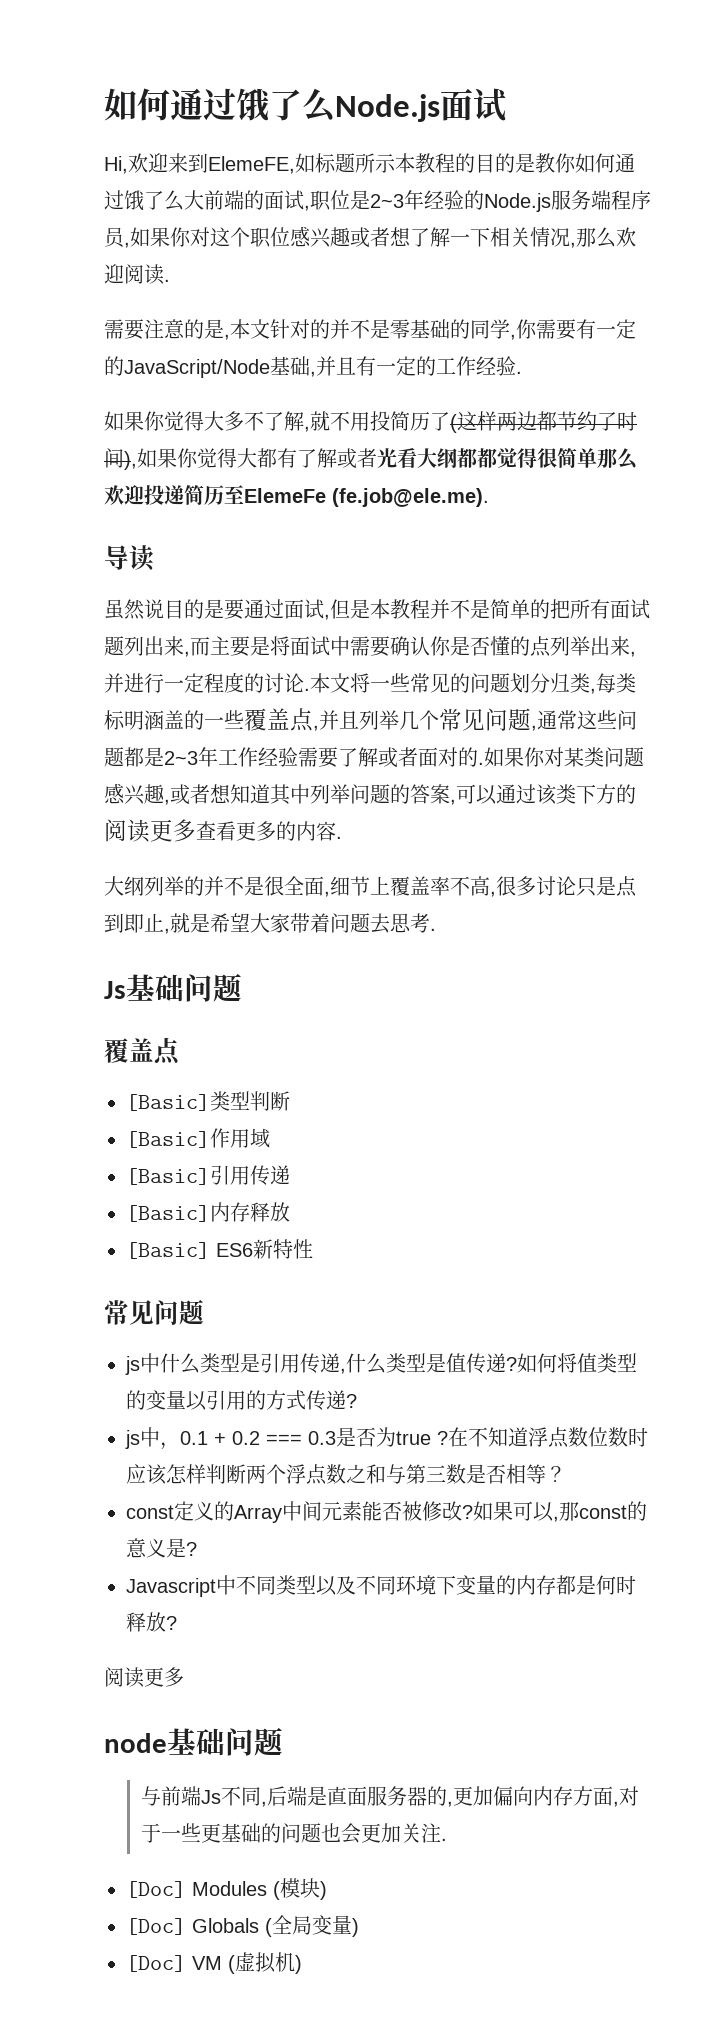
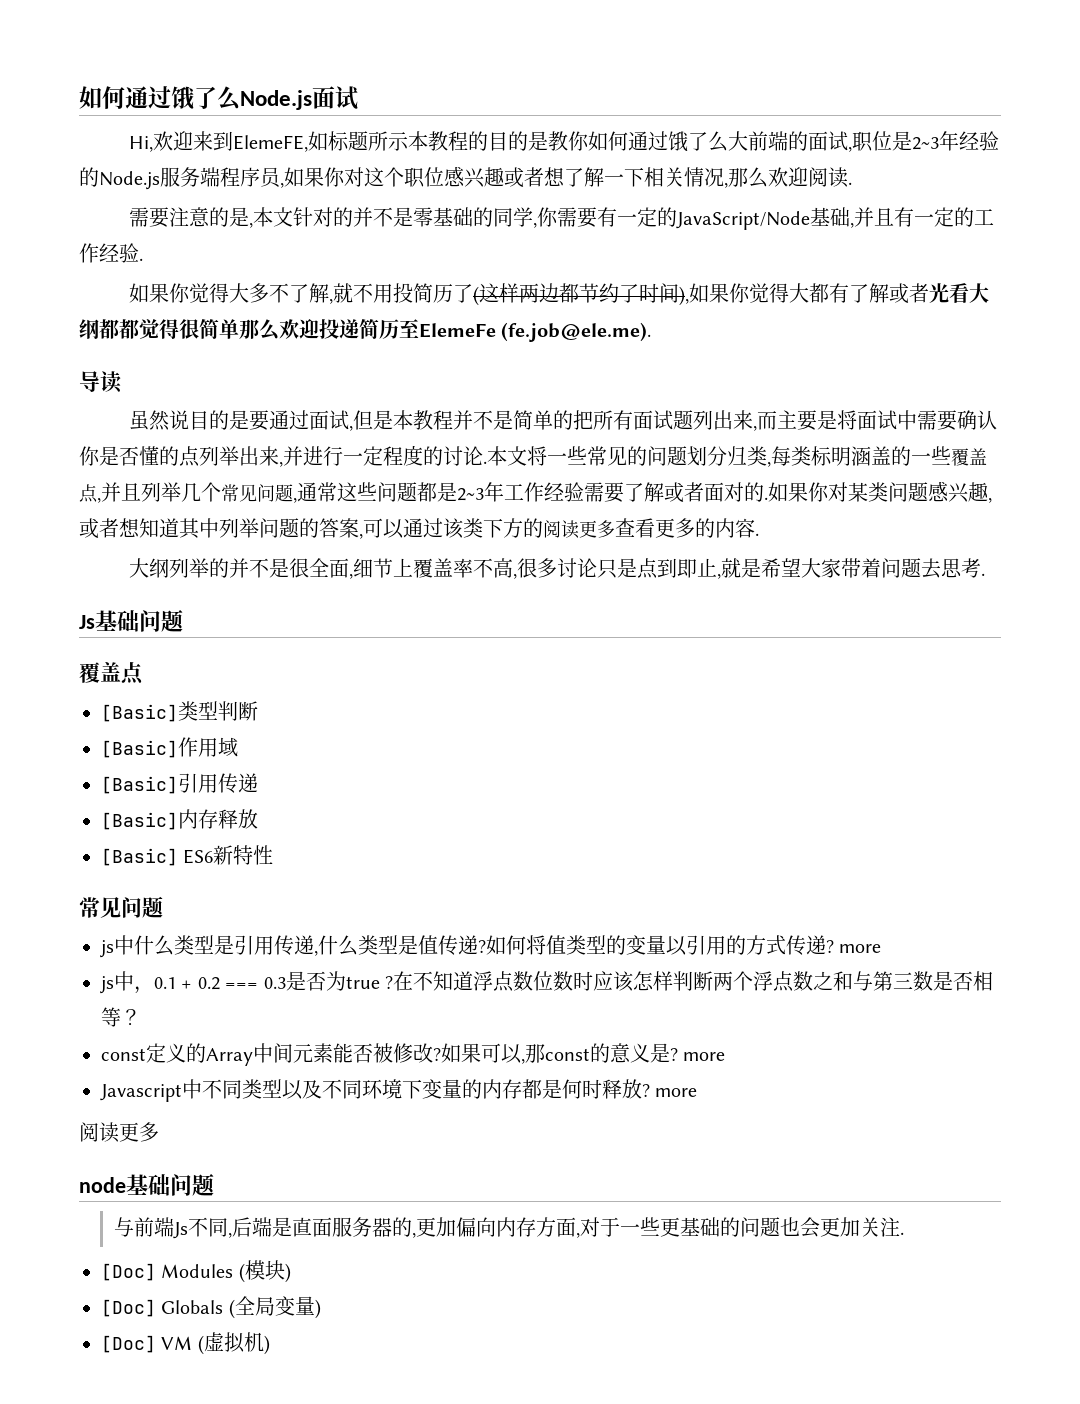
- 如何将值类型的变量以引用的方式传递?
+ 如何将值类型的变量以引用的方式传递? more
- 如果可以,那const的意义是?
+ 如果可以,那const的意义是? more
- Javascript中不同类型以及不同环境下变量的内存都是何时释放?
+ Javascript中不同类型以及不同环境下变量的内存都是何时释放? more

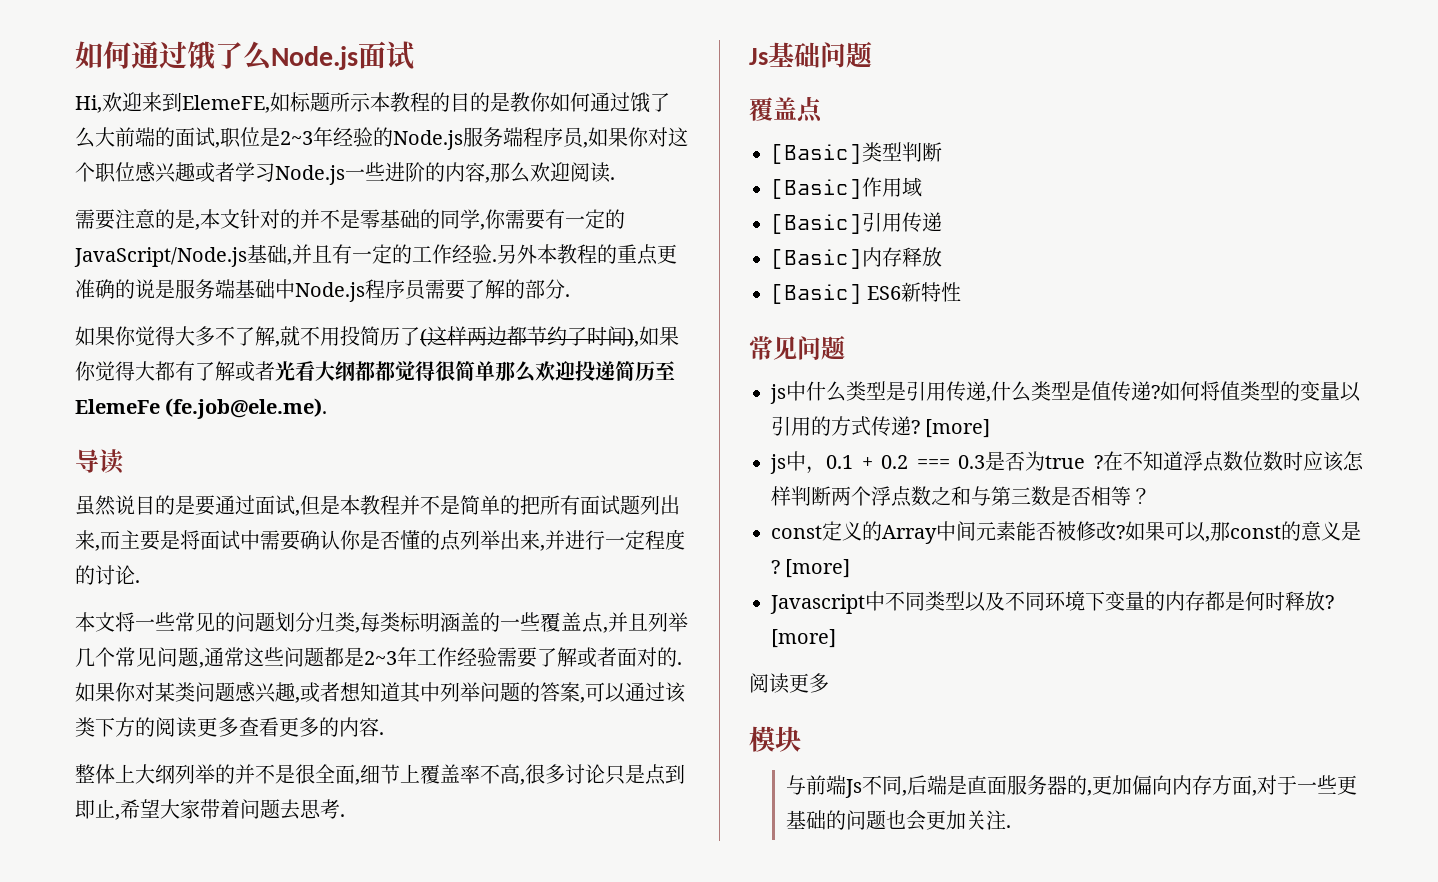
- Hi,欢迎来到ElemeFE,如标题所示本教程的目的是教你如何通过饿了么大前端的面试,职位是2~3年经验的Node.js服务端程序员,如果你对这个职位感兴趣或者想了解一下相关情况,那么欢迎阅读.
+ Hi,欢迎来到ElemeFE,如标题所示本教程的目的是教你如何通过饿了么大前端的面试,职位是2~3年经验的Node.js服务端程序员,如果你对这个职位感兴趣或者学习Node.js一些进阶的内容,那么欢迎阅读.
- 需要注意的是,本文针对的并不是零基础的同学,你需要有一定的JavaScript/Node基础,并且有一定的工作经验.
+ 需要注意的是,本文针对的并不是零基础的同学,你需要有一定的JavaScript/Node.js基础,并且有一定的工作经验.另外本教程的重点更准确的说是服务端基础中Node.js程序员需要了解的部分.
- 虽然说目的是要通过面试,但是本教程并不是简单的把所有面试题列出来,而主要是将面试中需要确认你是否懂的点列举出来,并进行一定程度的讨论.本文将一些常见的问题划分归类,每类标明涵盖的一些覆盖点,并且列举几个常见问题,通常这些问题都是2~3年工作经验需要了解或者面对的.
+ 虽然说目的是要通过面试,但是本教程并不是简单的把所有面试题列出来,而主要是将面试中需要确认你是否懂的点列举出来,并进行一定程度的讨论.
+ 本文将一些常见的问题划分归类,每类标明涵盖的一些覆盖点,并且列举几个常见问题,通常这些问题都是2~3年工作经验需要了解或者面对的.
- 大纲列举的并不是很全面,细节上覆盖率不高,很多讨论只是点到即止,就是希望大家带着问题去思考.
+ 整体上大纲列举的并不是很全面,细节上覆盖率不高,很多讨论只是点到即止,希望大家带着问题去思考.
- 如何将值类型的变量以引用的方式传递? more
+ 如何将值类型的变量以引用的方式传递? [more]
- 如果可以,那const的意义是? more
+ 如果可以,那const的意义是? [more]
- Javascript中不同类型以及不同环境下变量的内存都是何时释放? more
+ Javascript中不同类型以及不同环境下变量的内存都是何时释放? [more]
- node基础问题
+ 模块
- [Doc] Modules (模块)
- [Doc] Globals (全局变量)
- [Doc] VM (虚拟机)

